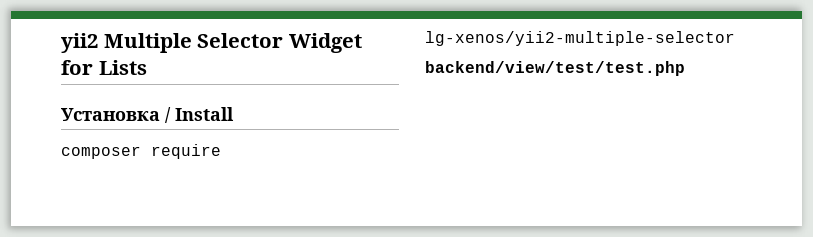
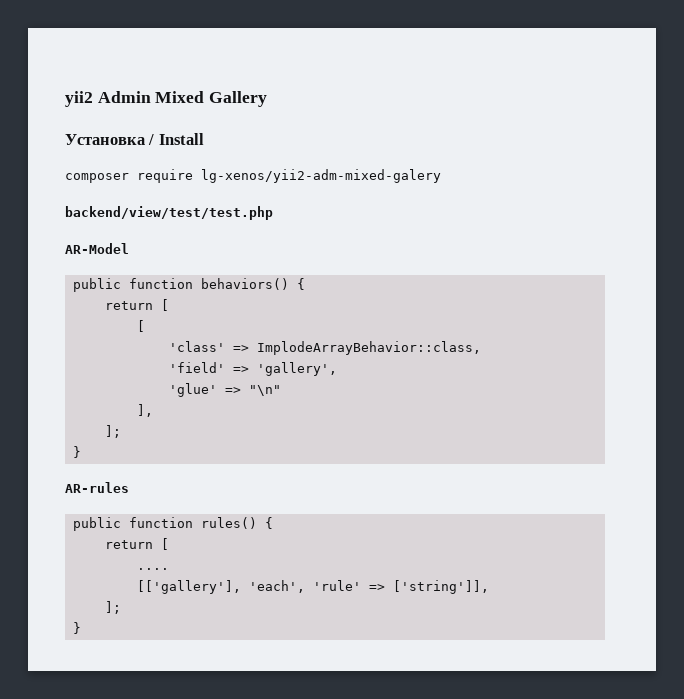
- yii2 Multiple Selector Widget for Lists
+ yii2 Admin Mixed Gallery
- composer require lg-xenos/yii2-multiple-selector
+ composer require lg-xenos/yii2-adm-mixed-galery
+ AR-Model
+ public function behaviors() {
+ return [
+ [
+ 'class' => ImplodeArrayBehavior::class,
+ 'field' => 'gallery',
+ 'glue' => "\n"
+ ],
+ ];
+ }
+ AR-rules
+ public function rules() {
+ return [
+ ....
+ [['gallery'], 'each', 'rule' => ['string']],
+ ];
+ }

